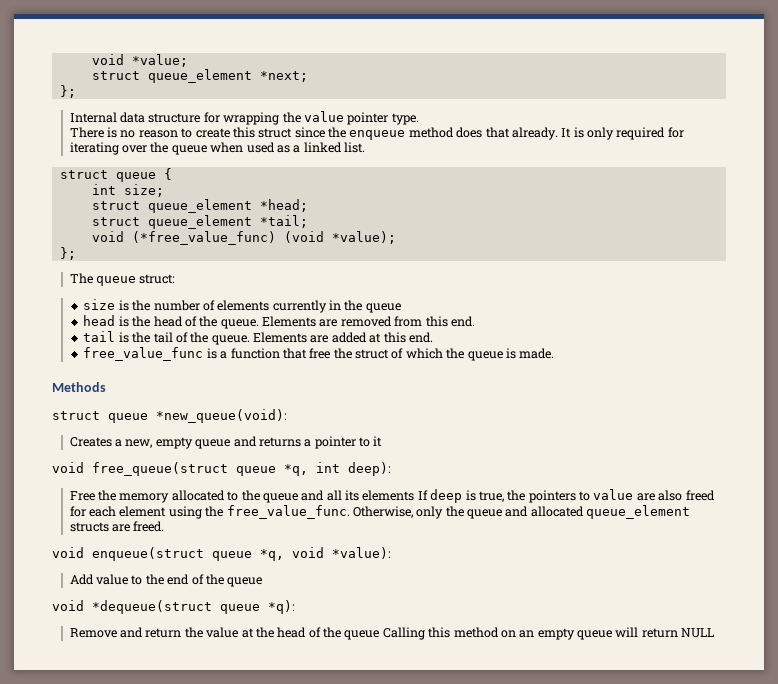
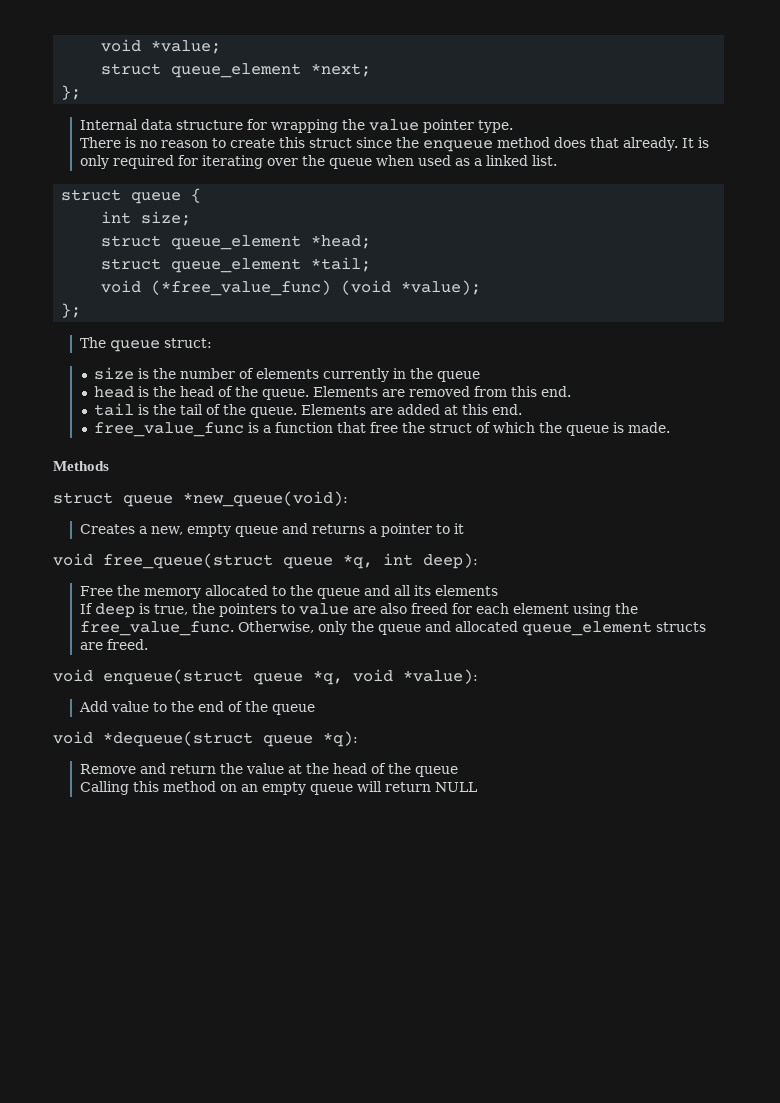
- Free the memory allocated to the queue and all its elements If deep is true, the pointers to value are also freed for each element using the free_value_func.
+ Free the memory allocated to the queue and all its elements
+ If deep is true, the pointers to value are also freed for each element using the free_value_func.
- Remove and return the value at the head of the queue Calling this method on an empty queue will return NULL
+ Remove and return the value at the head of the queue
+ Calling this method on an empty queue will return NULL

